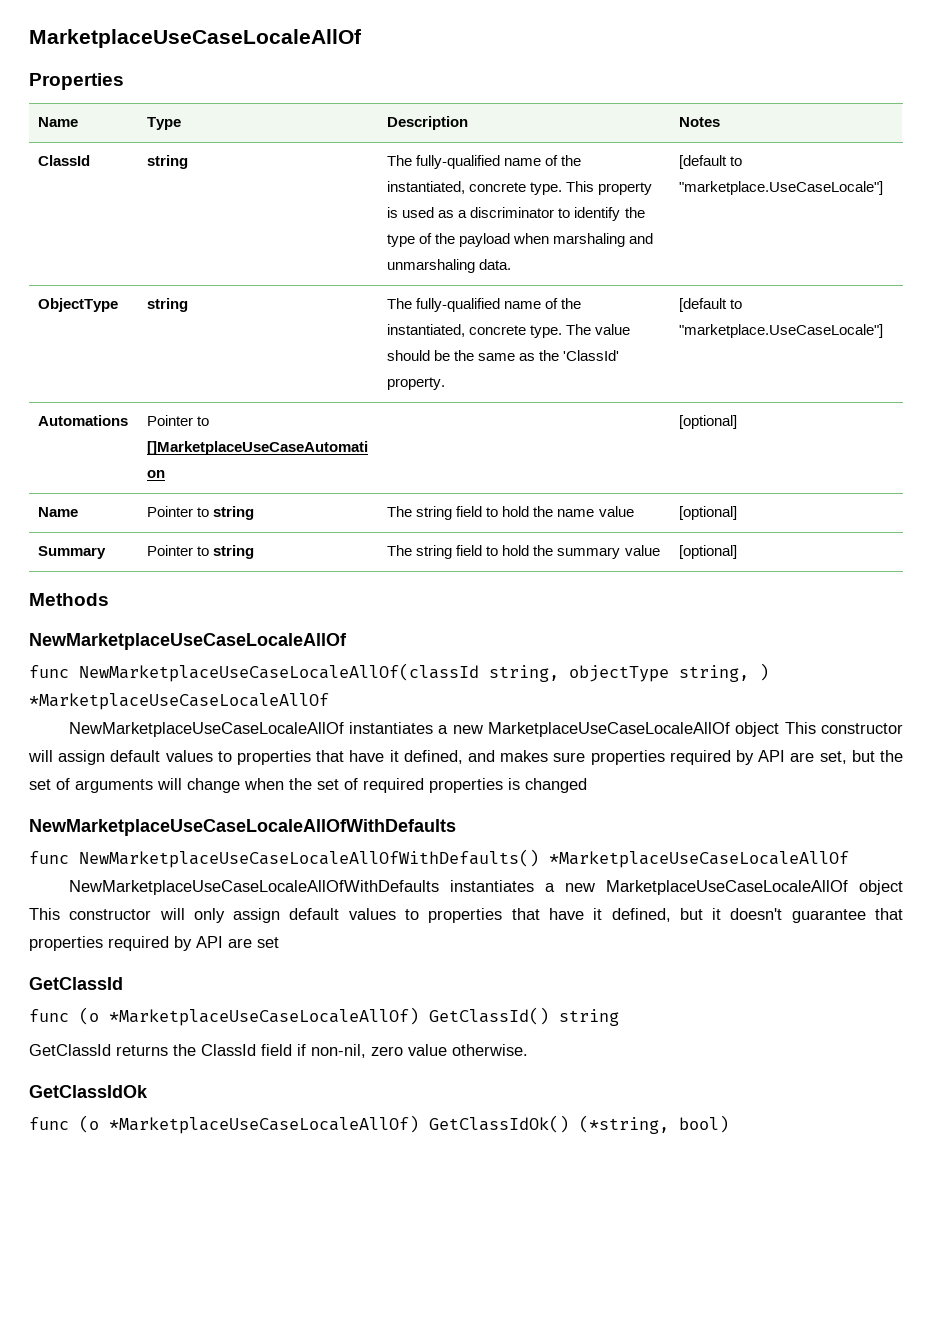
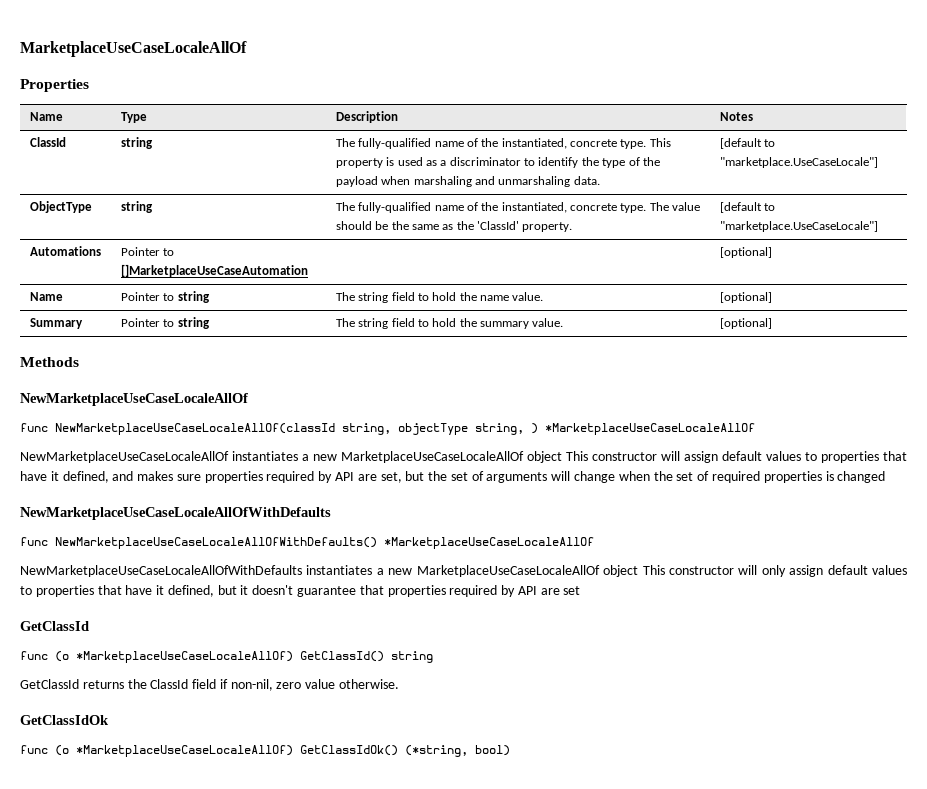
- Name | Pointer to string | The string field to hold the name value | [optional]
+ Name | Pointer to string | The string field to hold the name value. | [optional]
- Summary | Pointer to string | The string field to hold the summary value | [optional]
+ Summary | Pointer to string | The string field to hold the summary value. | [optional]

